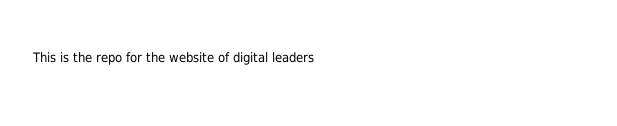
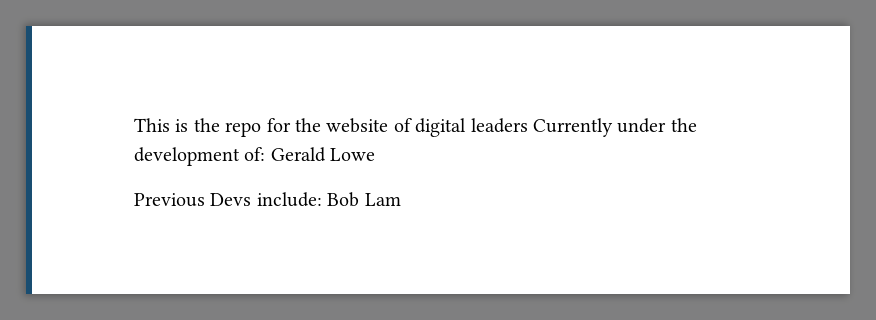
- This is the repo for the website of digital leaders
+ This is the repo for the website of digital leaders Currently under the development of: Gerald Lowe
+ Previous Devs include: Bob Lam

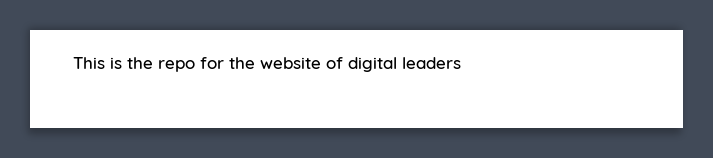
- This is the repo for the website of digital leaders Currently under the development of: Gerald Lowe
- Previous Devs include: Bob Lam
+ This is the repo for the website of digital leaders

